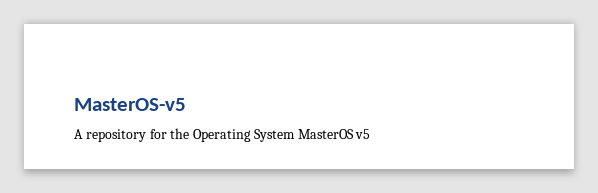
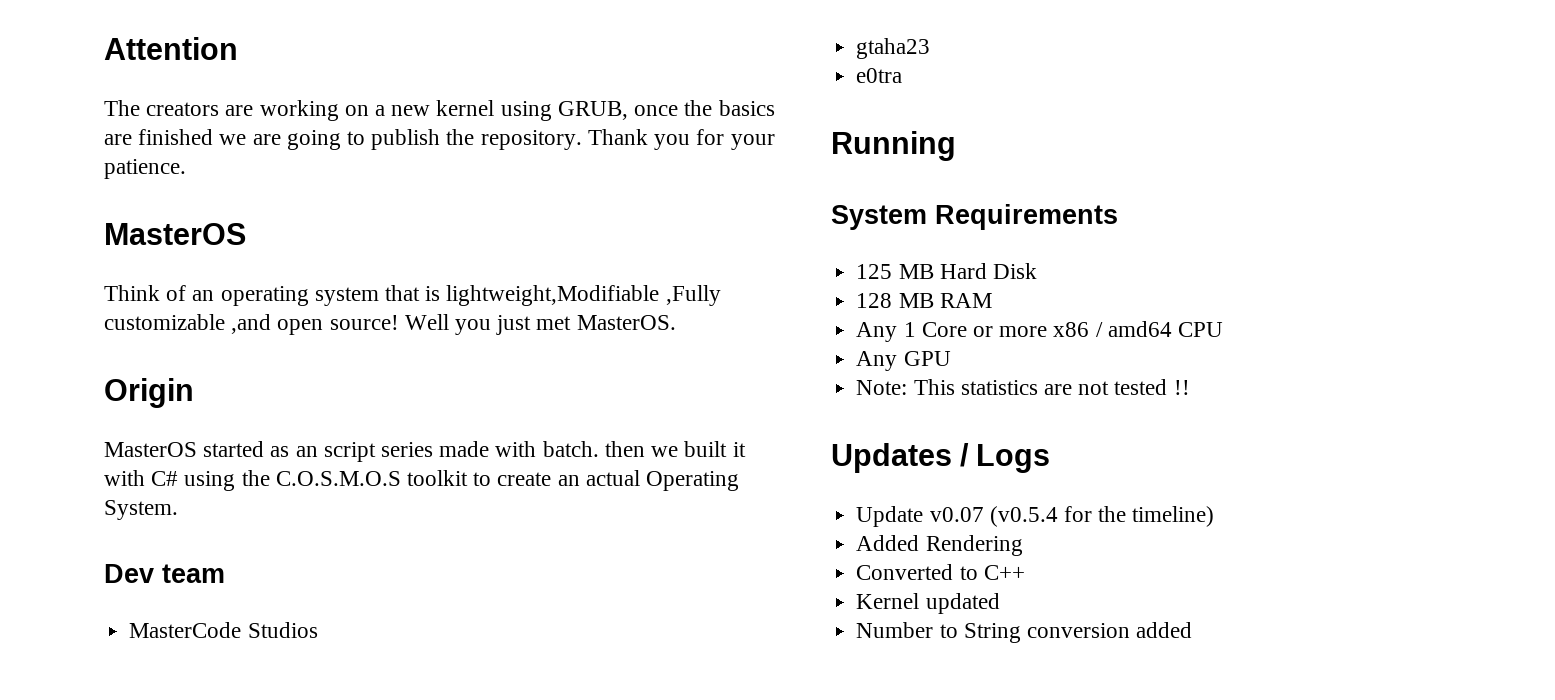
- MasterOS-v5
- A repository for the Operating System MasterOS v5
+ Attention
+ The creators are working on a new kernel using GRUB, once the basics are finished we are going to publish the repository. Thank you for your patience.
+ MasterOS
+ Think of an operating system that is lightweight,Modifiable ,Fully customizable ,and open source! Well you just met MasterOS.
+ Origin
+ MasterOS started as an script series made with batch. then we built it with C# using the C.O.S.M.O.S toolkit to create an actual Operating System.
+ Dev team
+ MasterCode Studios
+ gtaha23
+ e0tra
+ Running
+ System Requirements
+ 125 MB Hard Disk
+ 128 MB RAM
+ Any 1 Core or more x86 / amd64 CPU
+ Any GPU
+ Note: This statistics are not tested !!
+ Updates / Logs
+ Update v0.07 (v0.5.4 for the timeline)
+ Added Rendering
+ Converted to C++
+ Kernel updated
+ Number to String conversion added

